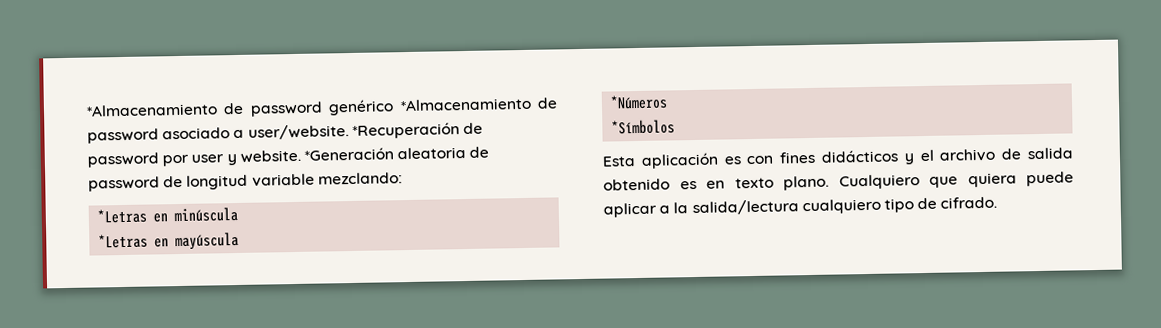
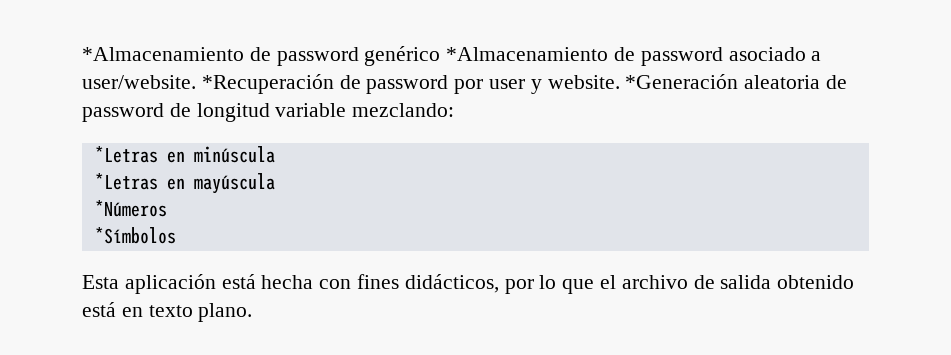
- Esta aplicación es con fines didácticos y el archivo de salida obtenido es en texto plano. Cualquiero que quiera puede aplicar a la salida/lectura cualquiero tipo de cifrado.
+ Esta aplicación está hecha con fines didácticos, por lo que el archivo de salida obtenido está en texto plano.

